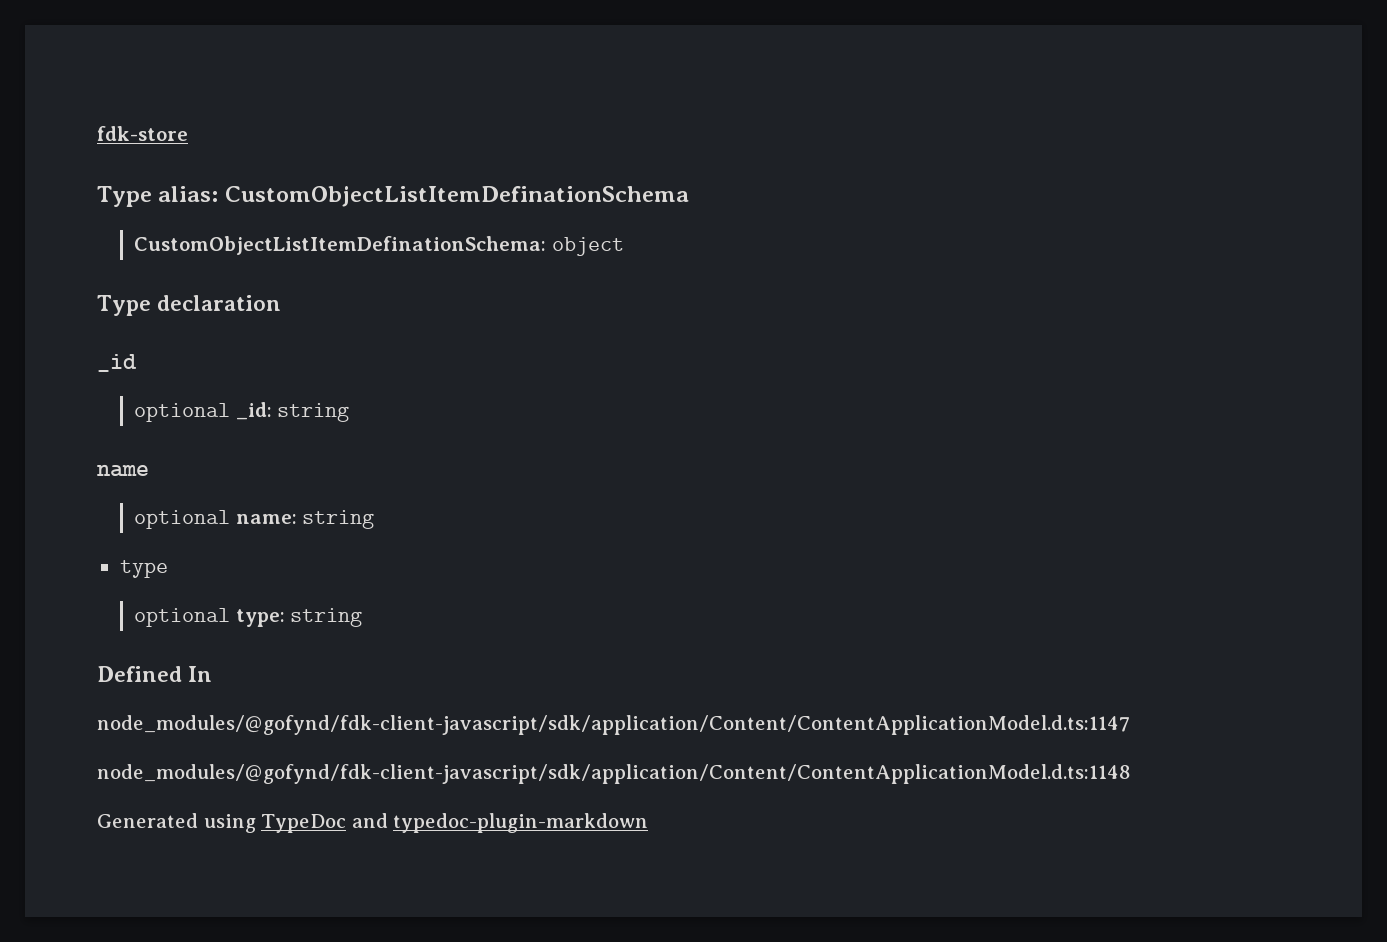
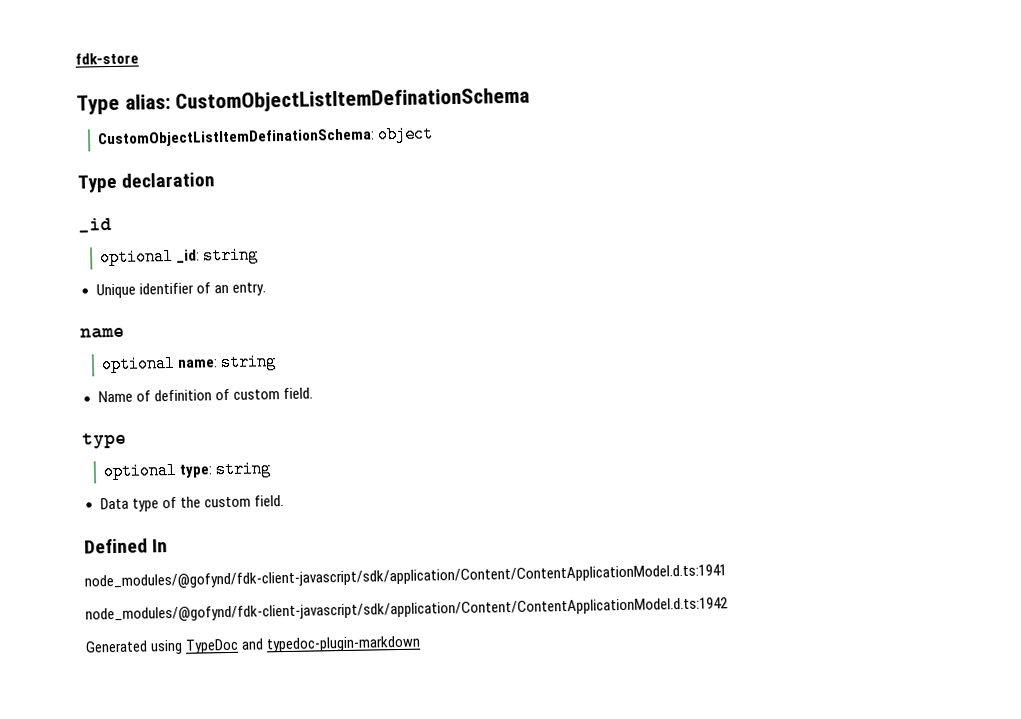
+ Unique identifier of an entry.
+ Name of definition of custom field.
  type
  optional type: string
+ Data type of the custom field.
- node_modules/@gofynd/fdk-client-javascript/sdk/application/Content/ContentApplicationModel.d.ts:1147
- node_modules/@gofynd/fdk-client-javascript/sdk/application/Content/ContentApplicationModel.d.ts:1148
+ node_modules/@gofynd/fdk-client-javascript/sdk/application/Content/ContentApplicationModel.d.ts:1941
+ node_modules/@gofynd/fdk-client-javascript/sdk/application/Content/ContentApplicationModel.d.ts:1942

